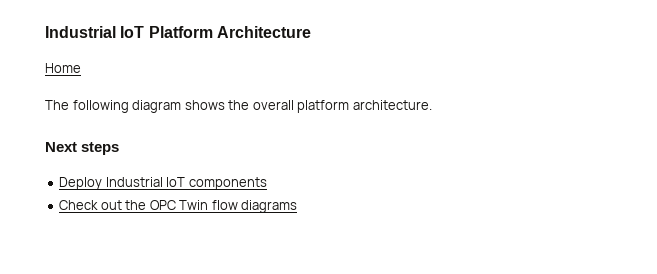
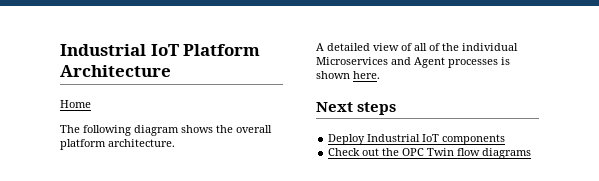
+ A detailed view of all of the individual Microservices and Agent processes is shown here.

